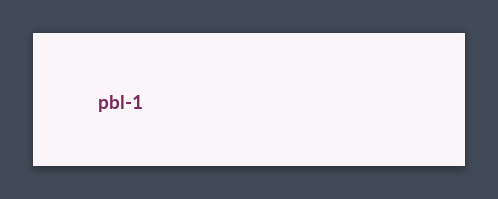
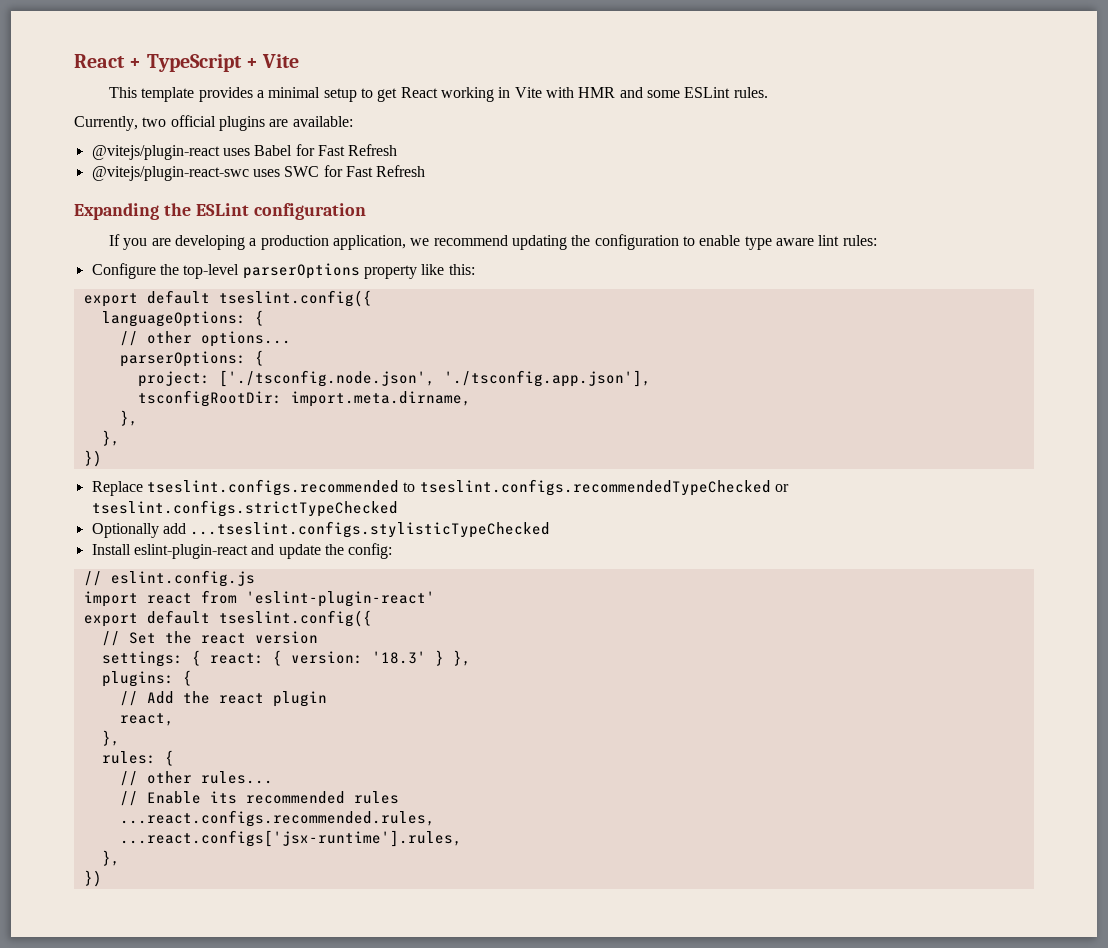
- pbl-1
+ React + TypeScript + Vite
+ This template provides a minimal setup to get React working in Vite with HMR and some ESLint rules.
+ Currently, two official plugins are available:
+ @vitejs/plugin-react uses Babel for Fast Refresh
+ @vitejs/plugin-react-swc uses SWC for Fast Refresh
+ Expanding the ESLint configuration
+ If you are developing a production application, we recommend updating the configuration to enable type aware lint rules:
+ Configure the top-level parserOptions property like this:
+ export default tseslint.config({
+ languageOptions: {
+ // other options...
+ parserOptions: {
+ project: ['./tsconfig.node.json', './tsconfig.app.json'],
+ tsconfigRootDir: import.meta.dirname,
+ },
+ },
+ })
+ Replace tseslint.configs.recommended to tseslint.configs.recommendedTypeChecked or tseslint.configs.strictTypeChecked
+ Optionally add ...tseslint.configs.stylisticTypeChecked
+ Install eslint-plugin-react and update the config:
+ // eslint.config.js
+ import react from 'eslint-plugin-react'
+ export default tseslint.config({
+ // Set the react version
+ settings: { react: { version: '18.3' } },
+ plugins: {
+ // Add the react plugin
+ react,
+ },
+ rules: {
+ // other rules...
+ // Enable its recommended rules
+ ...react.configs.recommended.rules,
+ ...react.configs['jsx-runtime'].rules,
+ },
+ })

